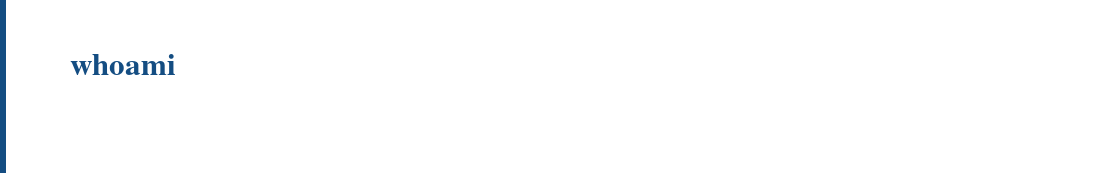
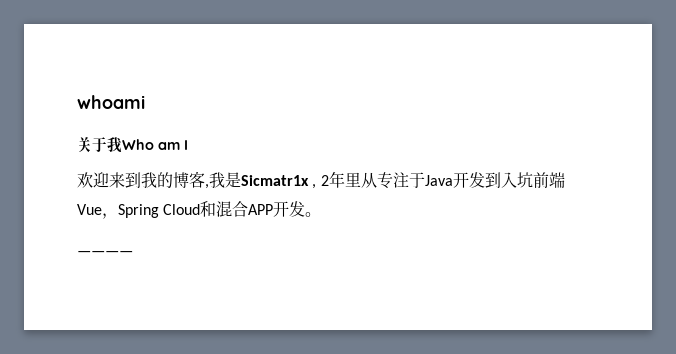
+ 关于我Who am I
+ 欢迎来到我的博客,我是Sicmatr1x , 2年里从专注于Java开发到入坑前端Vue，Spring Cloud和混合APP开发。
+ ————

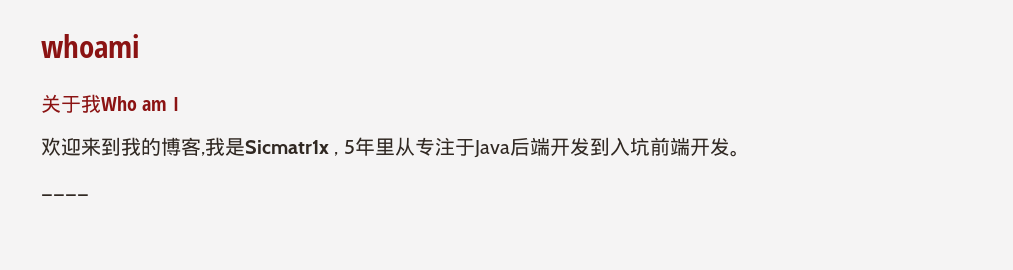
- 欢迎来到我的博客,我是Sicmatr1x , 2年里从专注于Java开发到入坑前端Vue，Spring Cloud和混合APP开发。
+ 欢迎来到我的博客,我是Sicmatr1x , 5年里从专注于Java后端开发到入坑前端开发。

